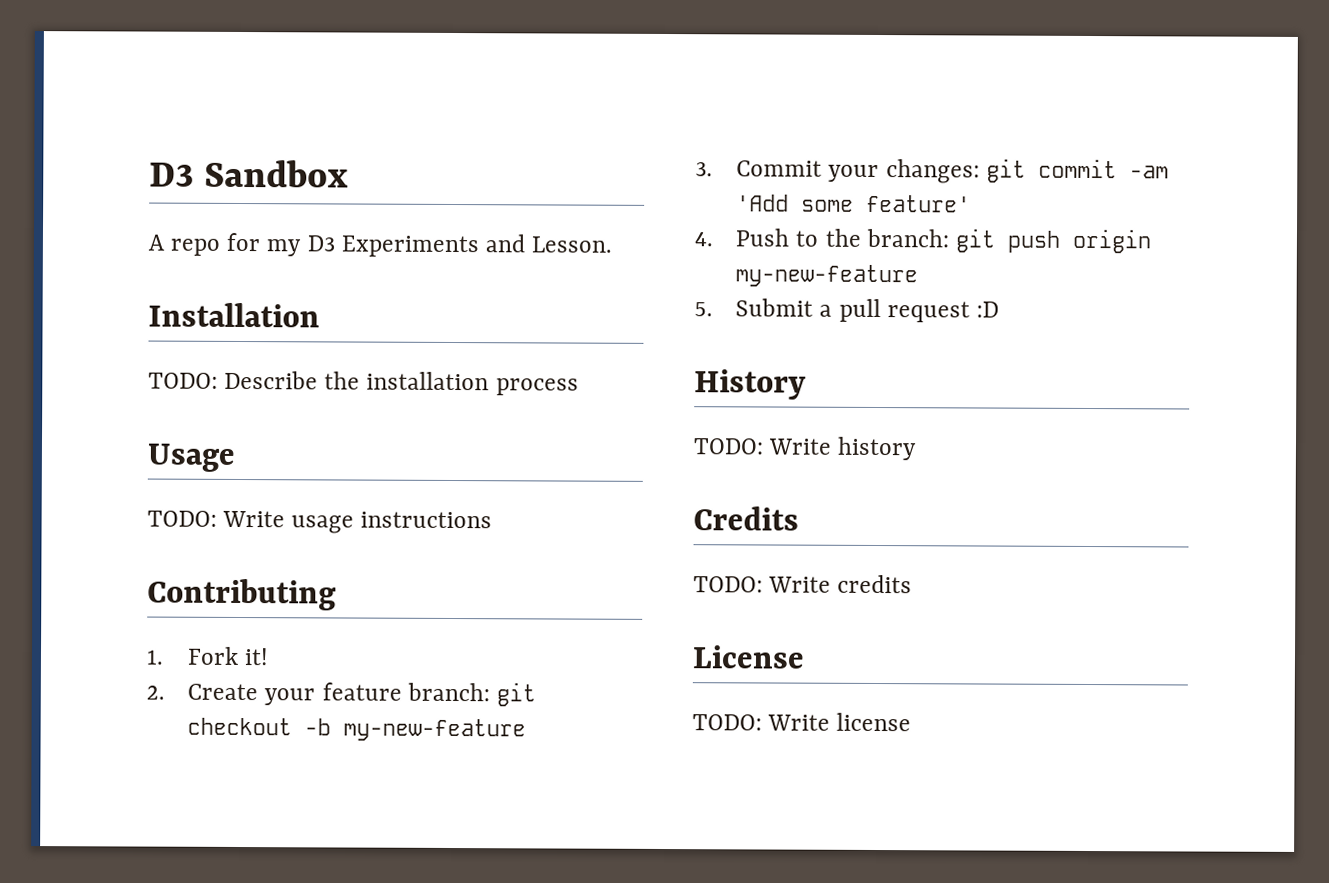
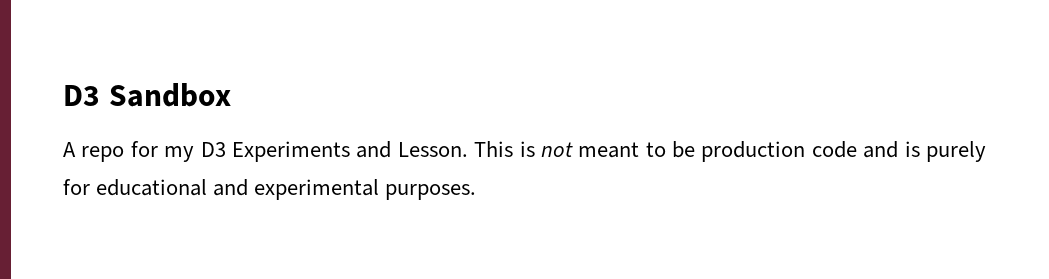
- A repo for my D3 Experiments and Lesson.
- Installation
- TODO: Describe the installation process
- Usage
- TODO: Write usage instructions
- Contributing
- 1. Fork it!
- 2. Create your feature branch: git checkout -b my-new-feature
- 3. Commit your changes: git commit -am 'Add some feature'
- 4. Push to the branch: git push origin my-new-feature
- 5. Submit a pull request :D
- History
- TODO: Write history
- Credits
- TODO: Write credits
- License
- TODO: Write license
+ A repo for my D3 Experiments and Lesson. This is not meant to be production code and is purely for educational and experimental purposes.

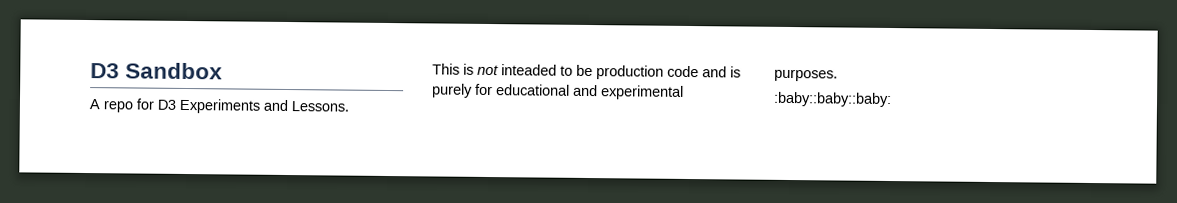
- A repo for my D3 Experiments and Lesson. This is not meant to be production code and is purely for educational and experimental purposes.
+ A repo for D3 Experiments and Lessons.
+ This is not inteaded to be production code and is purely for educational and experimental purposes.
+ :baby::baby::baby:

